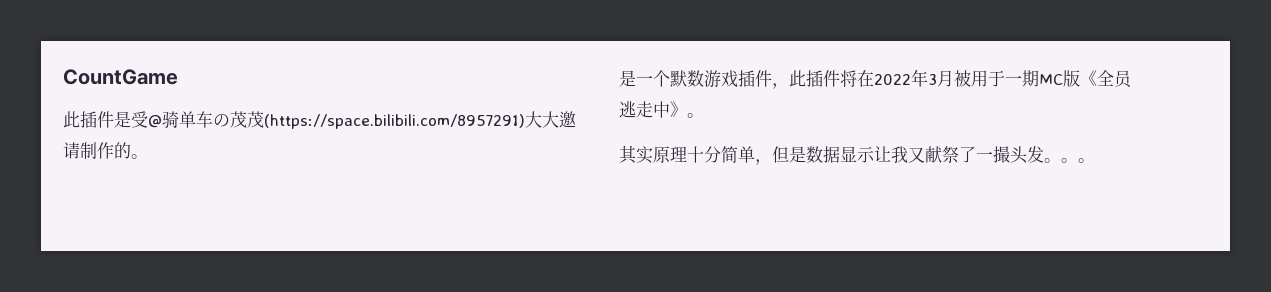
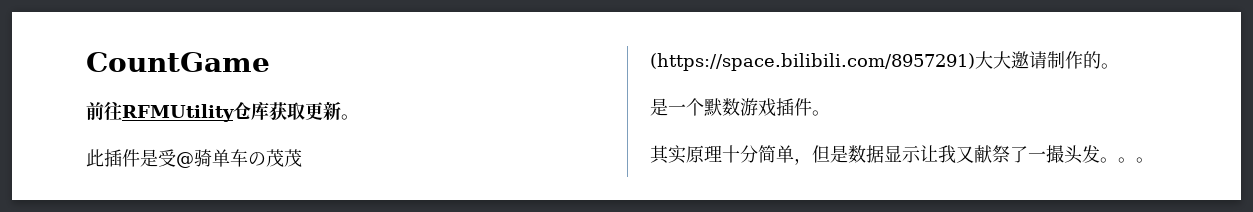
+ 前往RFMUtility仓库获取更新。
- 是一个默数游戏插件，此插件将在2022年3月被用于一期MC版《全员逃走中》。
+ 是一个默数游戏插件。

